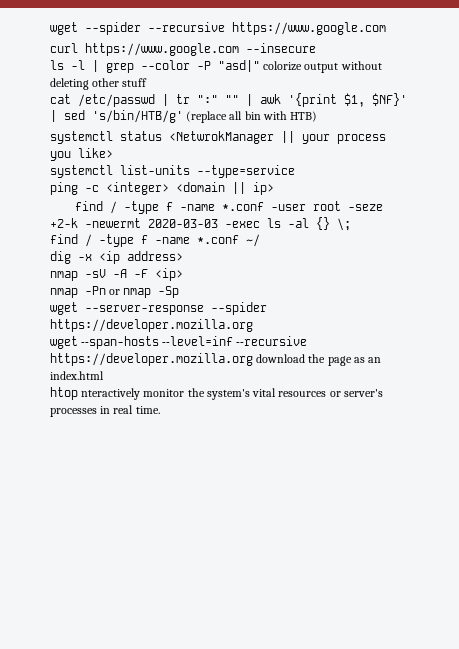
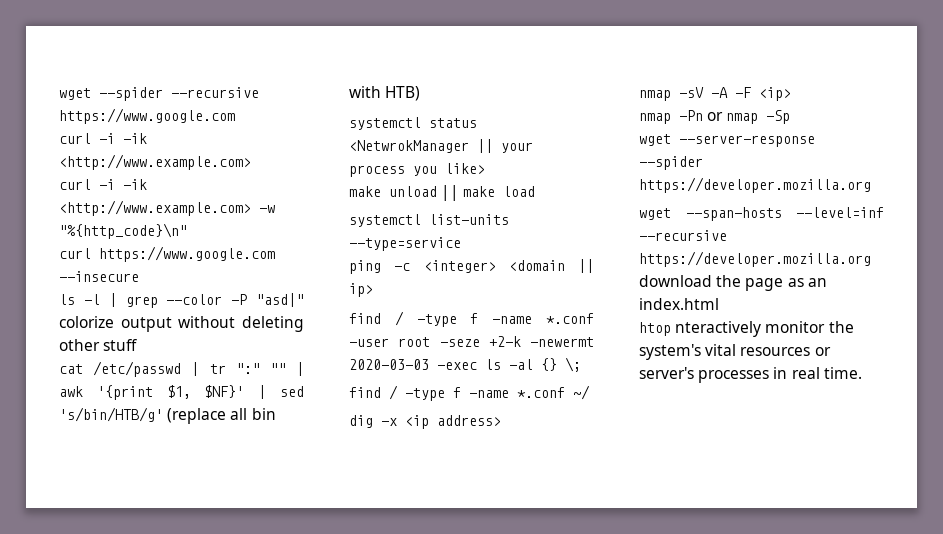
  wget --spider --recursive https://www.google.com
+ curl -i -ik <http://www.example.com>
+ curl -i -ik <http://www.example.com> -w "%{http_code}\n"
+ make unload || make load

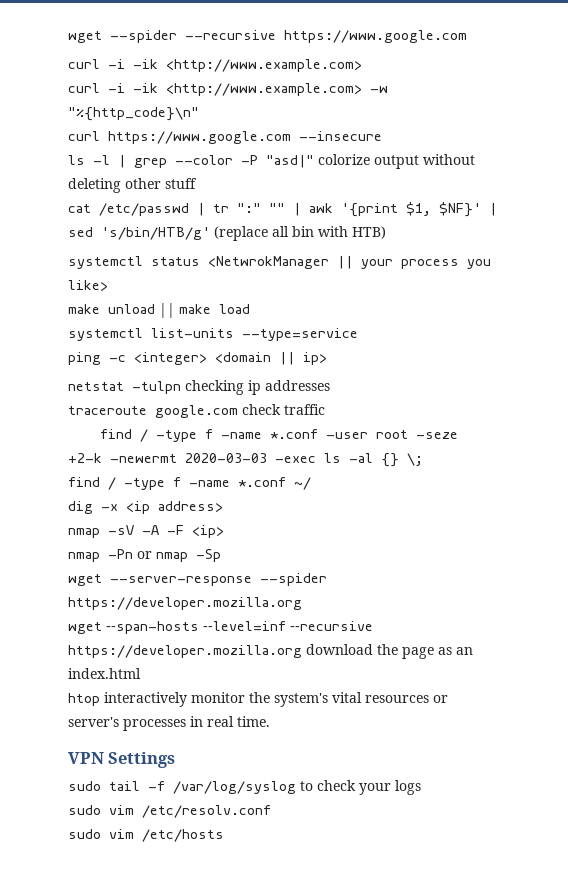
+ netstat -tulpn checking ip addresses
+ traceroute google.com check traffic
- htop nteractively monitor the system's vital resources or server's processes in real time.
+ htop interactively monitor the system's vital resources or server's processes in real time.
+ VPN Settings
+ sudo tail -f /var/log/syslog to check your logs
+ sudo vim /etc/resolv.conf
+ sudo vim /etc/hosts

